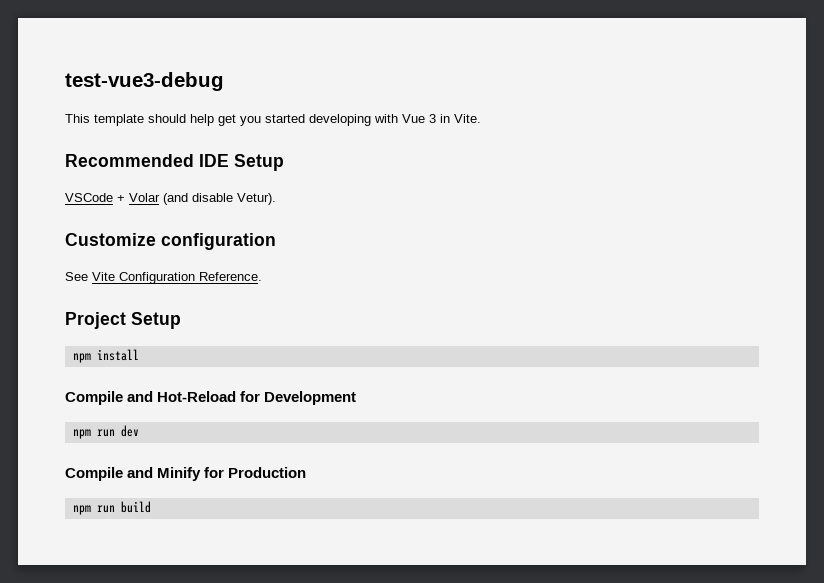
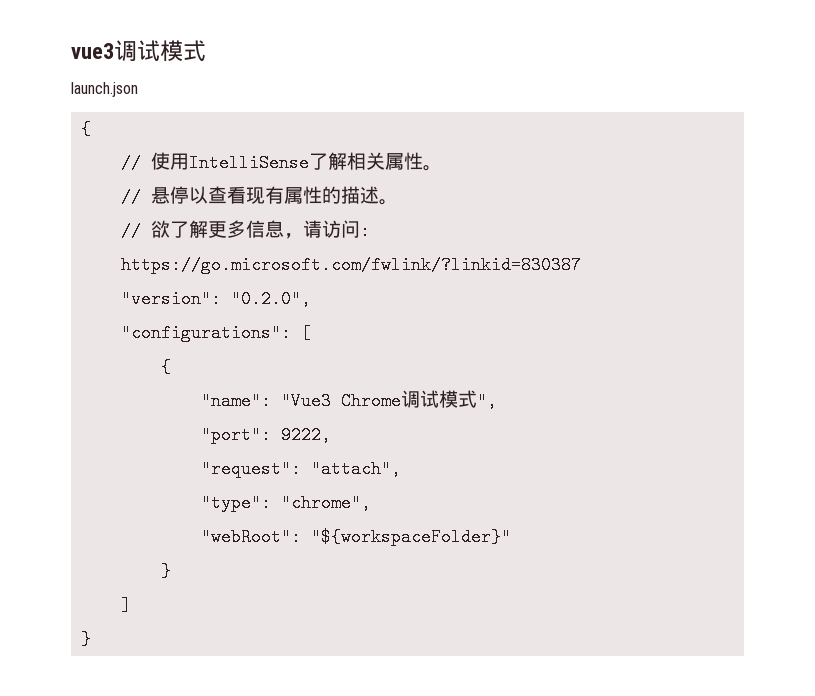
- test-vue3-debug
- This template should help get you started developing with Vue 3 in Vite.
- Recommended IDE Setup
- VSCode + Volar (and disable Vetur).
- Customize configuration
- See Vite Configuration Reference.
- Project Setup
- npm install
- Compile and Hot-Reload for Development
- npm run dev
- Compile and Minify for Production
- npm run build
+ vue3调试模式
+ launch.json
+ {
+ // 使用IntelliSense了解相关属性。
+ // 悬停以查看现有属性的描述。
+ // 欲了解更多信息，请访问: https://go.microsoft.com/fwlink/?linkid=830387
+ "version": "0.2.0",
+ "configurations": [
+ {
+ "name": "Vue3 Chrome调试模式",
+ "port": 9222,
+ "request": "attach",
+ "type": "chrome",
+ "webRoot": "${workspaceFolder}"
+ }
+ ]
+ }

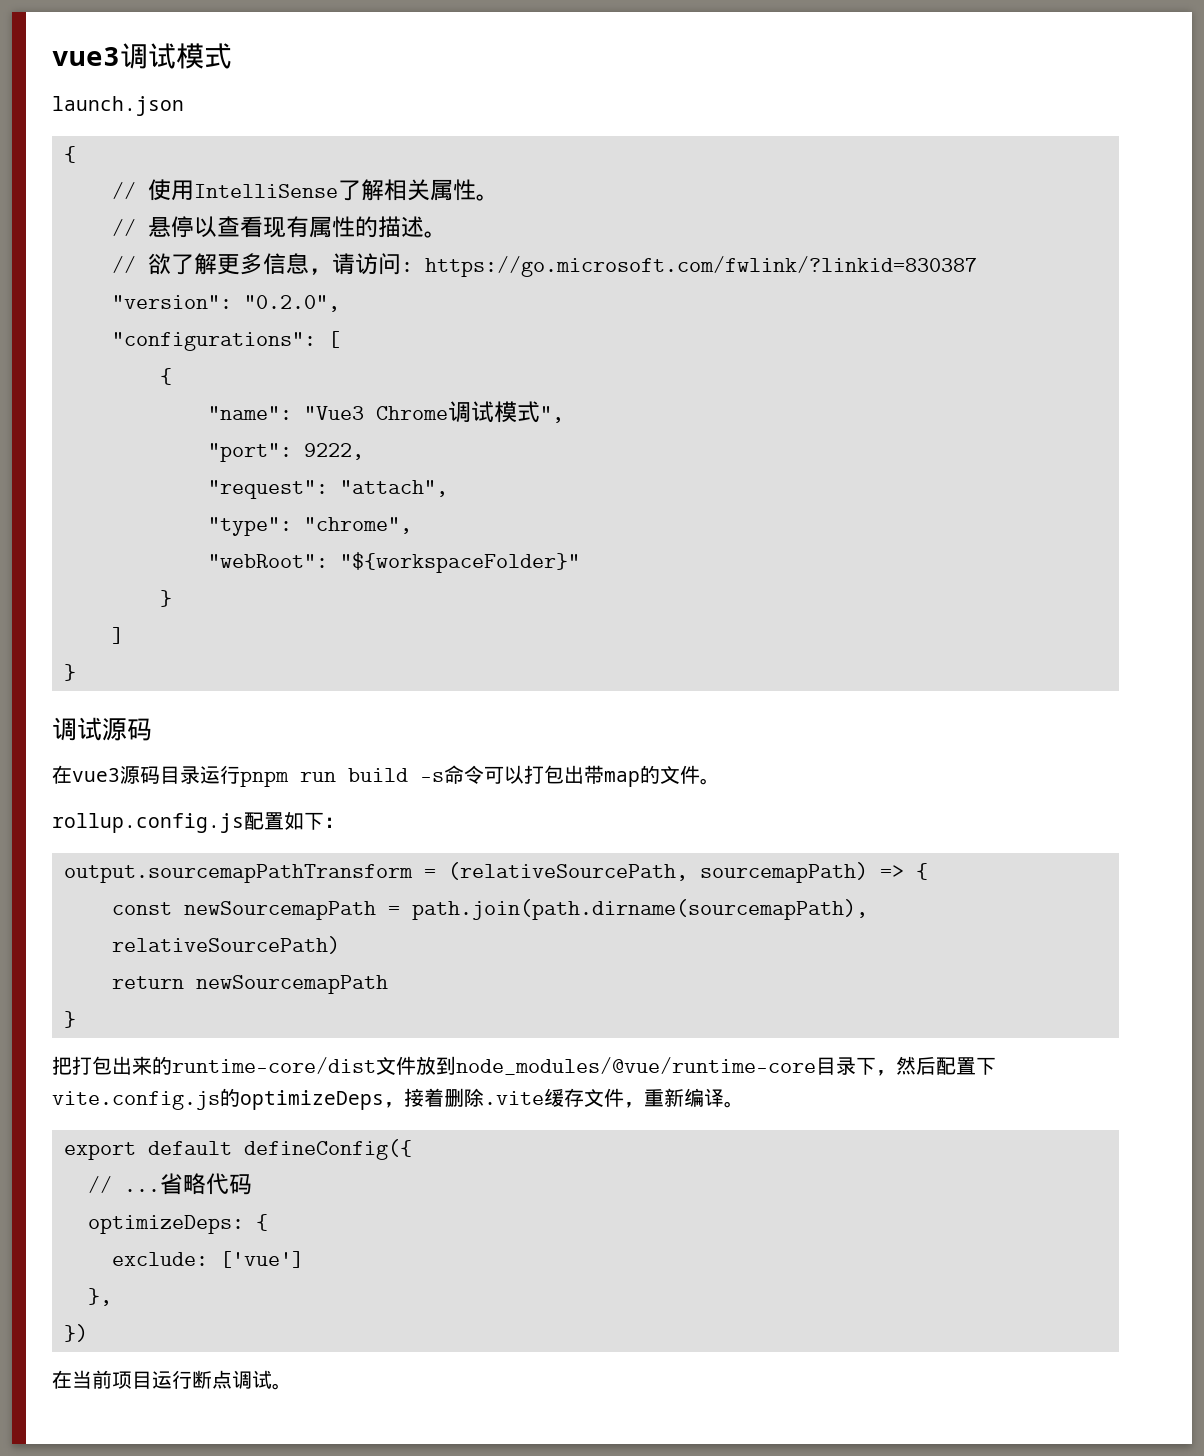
+ 调试源码
+ 在vue3源码目录运行pnpm run build -s命令可以打包出带map的文件。
+ rollup.config.js配置如下：
+ output.sourcemapPathTransform = (relativeSourcePath, sourcemapPath) => {
+ const newSourcemapPath = path.join(path.dirname(sourcemapPath), relativeSourcePath)
+ return newSourcemapPath
+ }
+ 把打包出来的runtime-core/dist文件放到node_modules/@vue/runtime-core目录下，然后配置下vite.config.js的optimizeDeps，接着删除.vite缓存文件，重新编译。
+ export default defineConfig({
+ // ...省略代码
+ optimizeDeps: {
+ exclude: ['vue']
+ },
+ })
+ 在当前项目运行断点调试。

